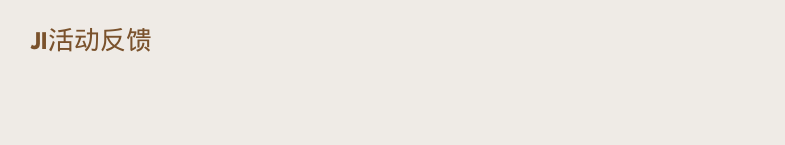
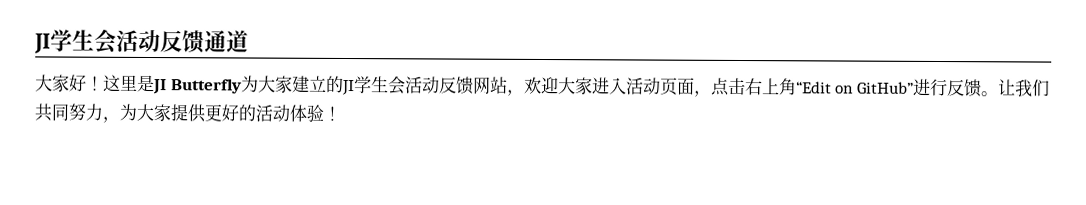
- JI活动反馈
+ JI学生会活动反馈通道
+ 大家好！这里是JI Butterfly为大家建立的JI学生会活动反馈网站，欢迎大家进入活动页面，点击右上角“Edit on GitHub”进行反馈。让我们共同努力，为大家提供更好的活动体验！

